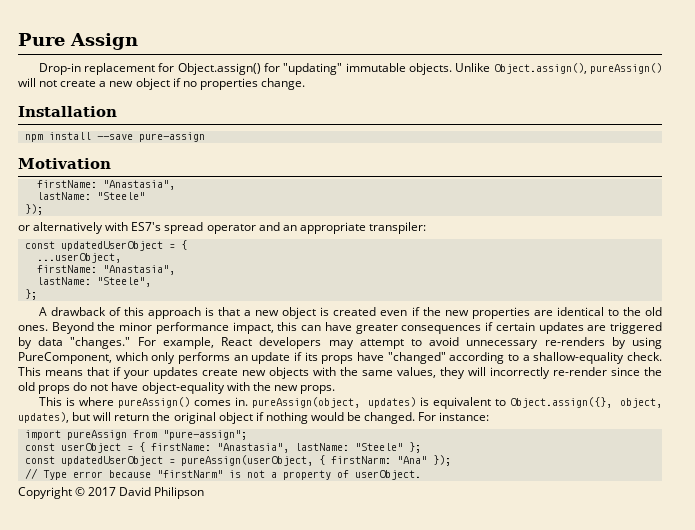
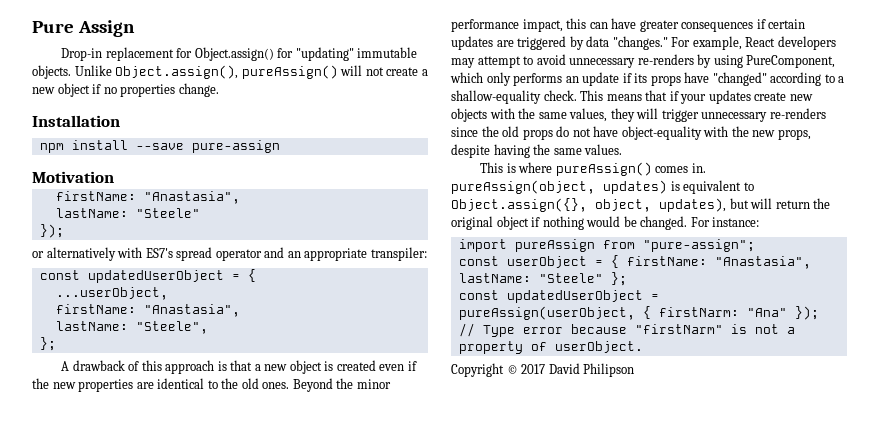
- This means that if your updates create new objects with the same values, they will incorrectly re-render since the old props do not have object-equality with the new props.
+ This means that if your updates create new objects with the same values, they will trigger unnecessary re-renders since the old props do not have object-equality with the new props, despite having the same values.

